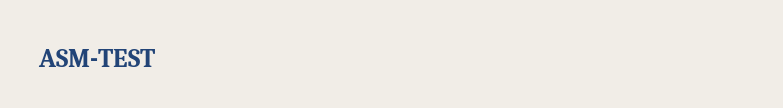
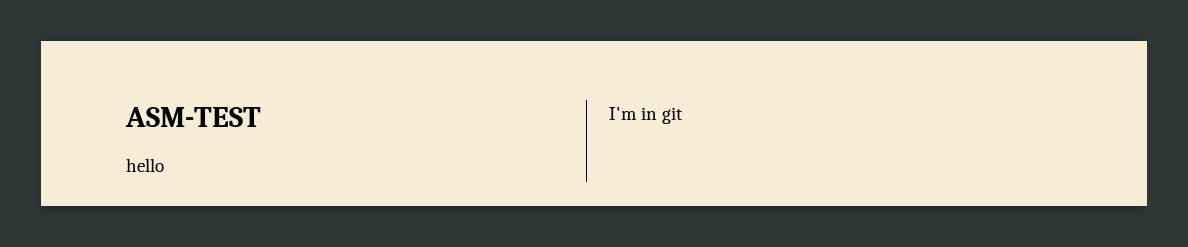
+ hello
+ I'm in git

